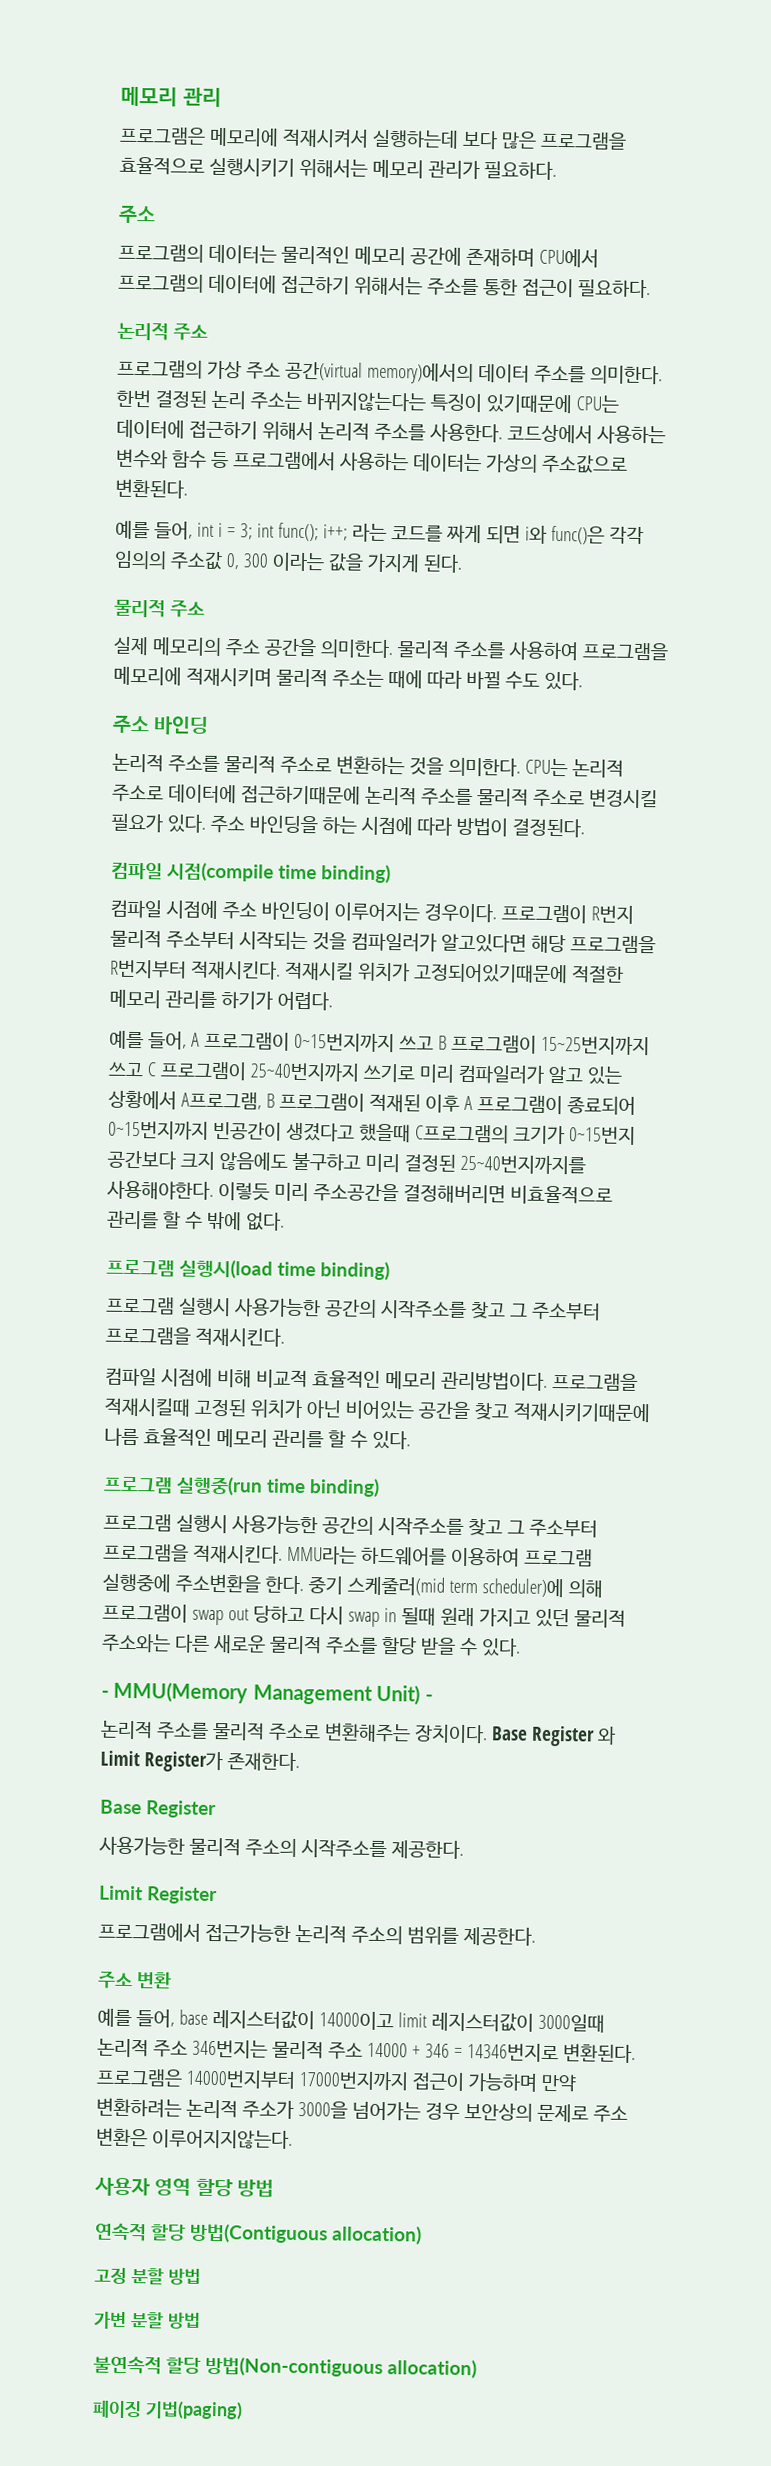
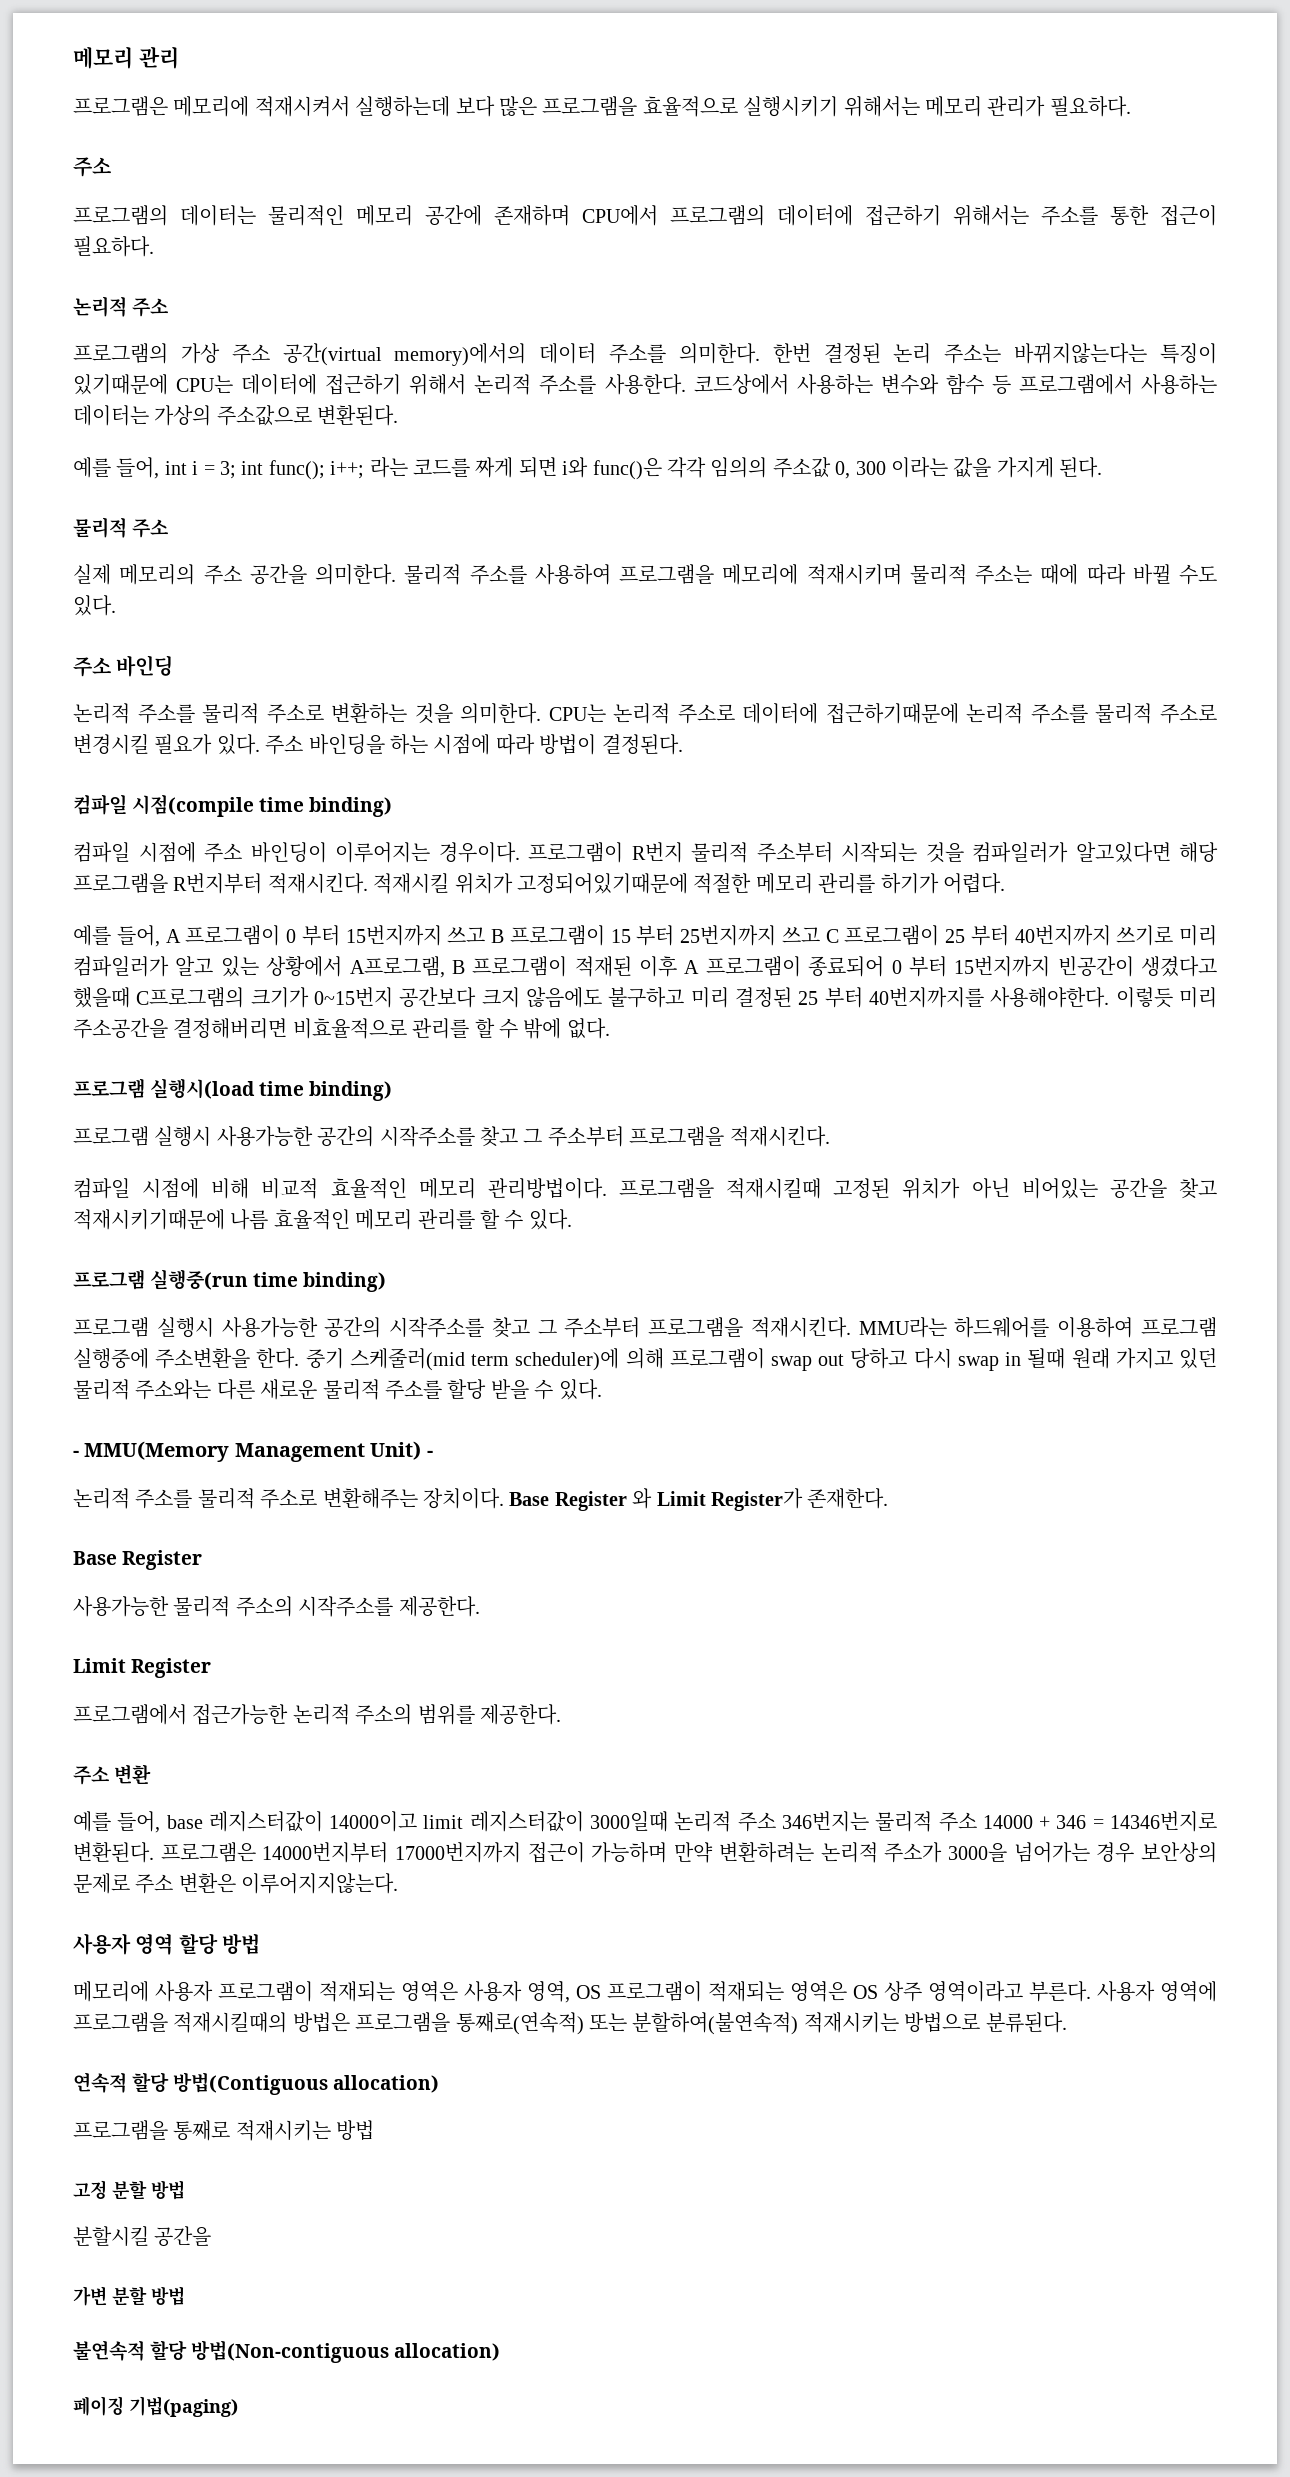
- 예를 들어, A 프로그램이 0~15번지까지 쓰고 B 프로그램이 15~25번지까지 쓰고 C 프로그램이 25~40번지까지 쓰기로 미리 컴파일러가 알고 있는 상황에서 A프로그램, B 프로그램이 적재된 이후 A 프로그램이 종료되어 0~15번지까지 빈공간이 생겼다고 했을때 C프로그램의 크기가 0~15번지 공간보다 크지 않음에도 불구하고 미리 결정된 25~40번지까지를 사용해야한다.
+ 예를 들어, A 프로그램이 0 부터 15번지까지 쓰고 B 프로그램이 15 부터 25번지까지 쓰고 C 프로그램이 25 부터 40번지까지 쓰기로 미리 컴파일러가 알고 있는 상황에서 A프로그램, B 프로그램이 적재된 이후 A 프로그램이 종료되어 0 부터 15번지까지 빈공간이 생겼다고 했을때 C프로그램의 크기가 0~15번지 공간보다 크지 않음에도 불구하고 미리 결정된 25 부터 40번지까지를 사용해야한다.
+ 메모리에 사용자 프로그램이 적재되는 영역은 사용자 영역, OS 프로그램이 적재되는 영역은 OS 상주 영역이라고 부른다. 사용자 영역에 프로그램을 적재시킬때의 방법은 프로그램을 통째로(연속적) 또는 분할하여(불연속적) 적재시키는 방법으로 분류된다.
+ 프로그램을 통째로 적재시키는 방법
+ 분할시킬 공간을

